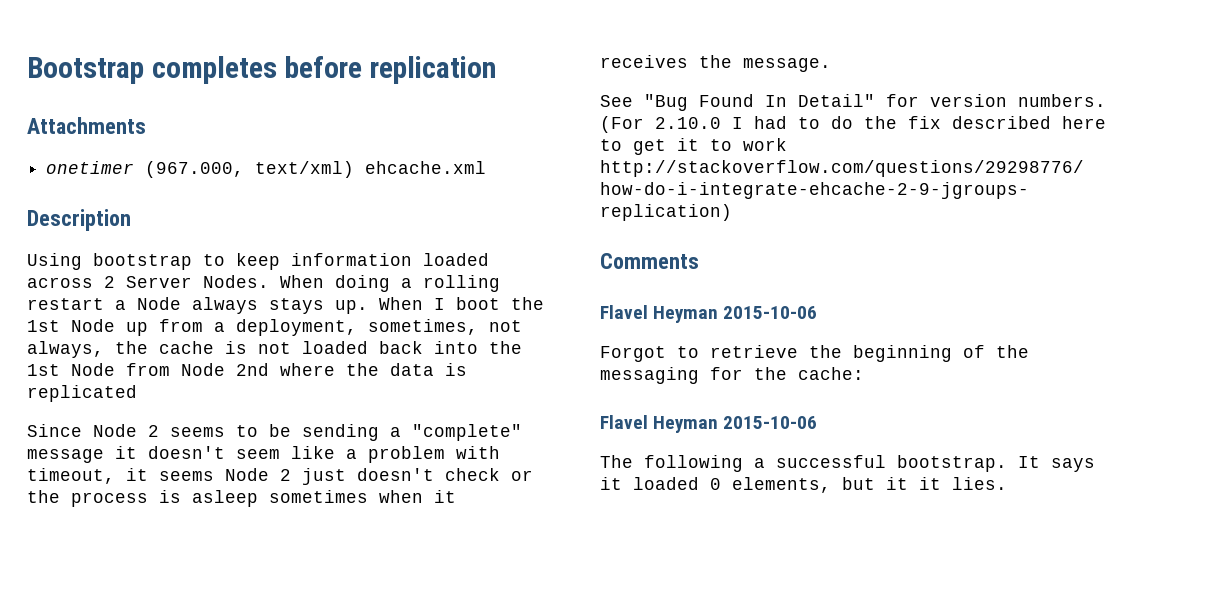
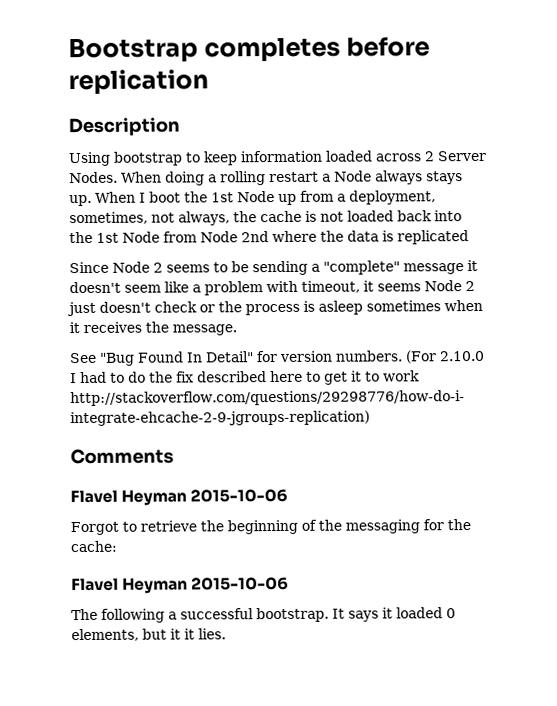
- Attachments
- onetimer (967.000, text/xml) ehcache.xml

